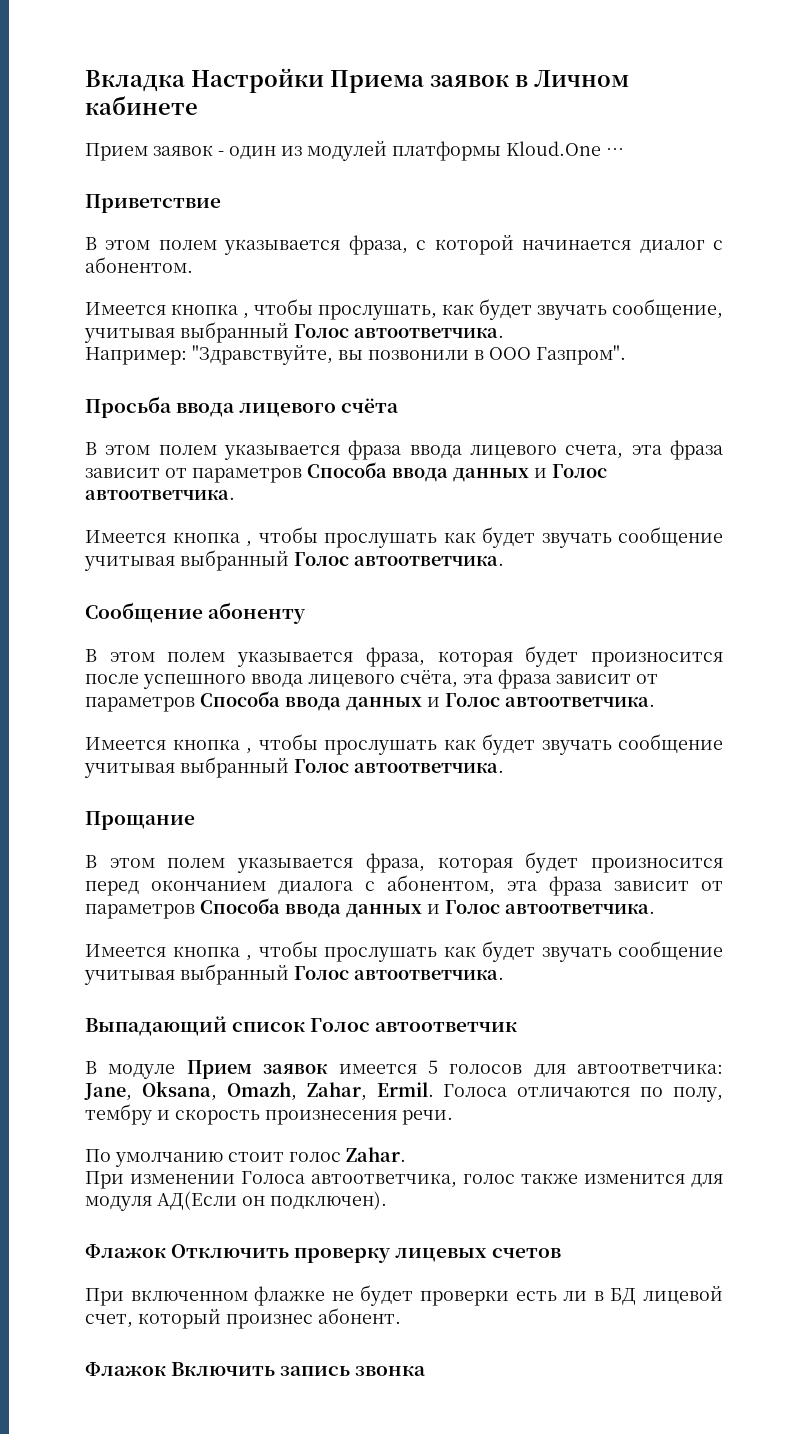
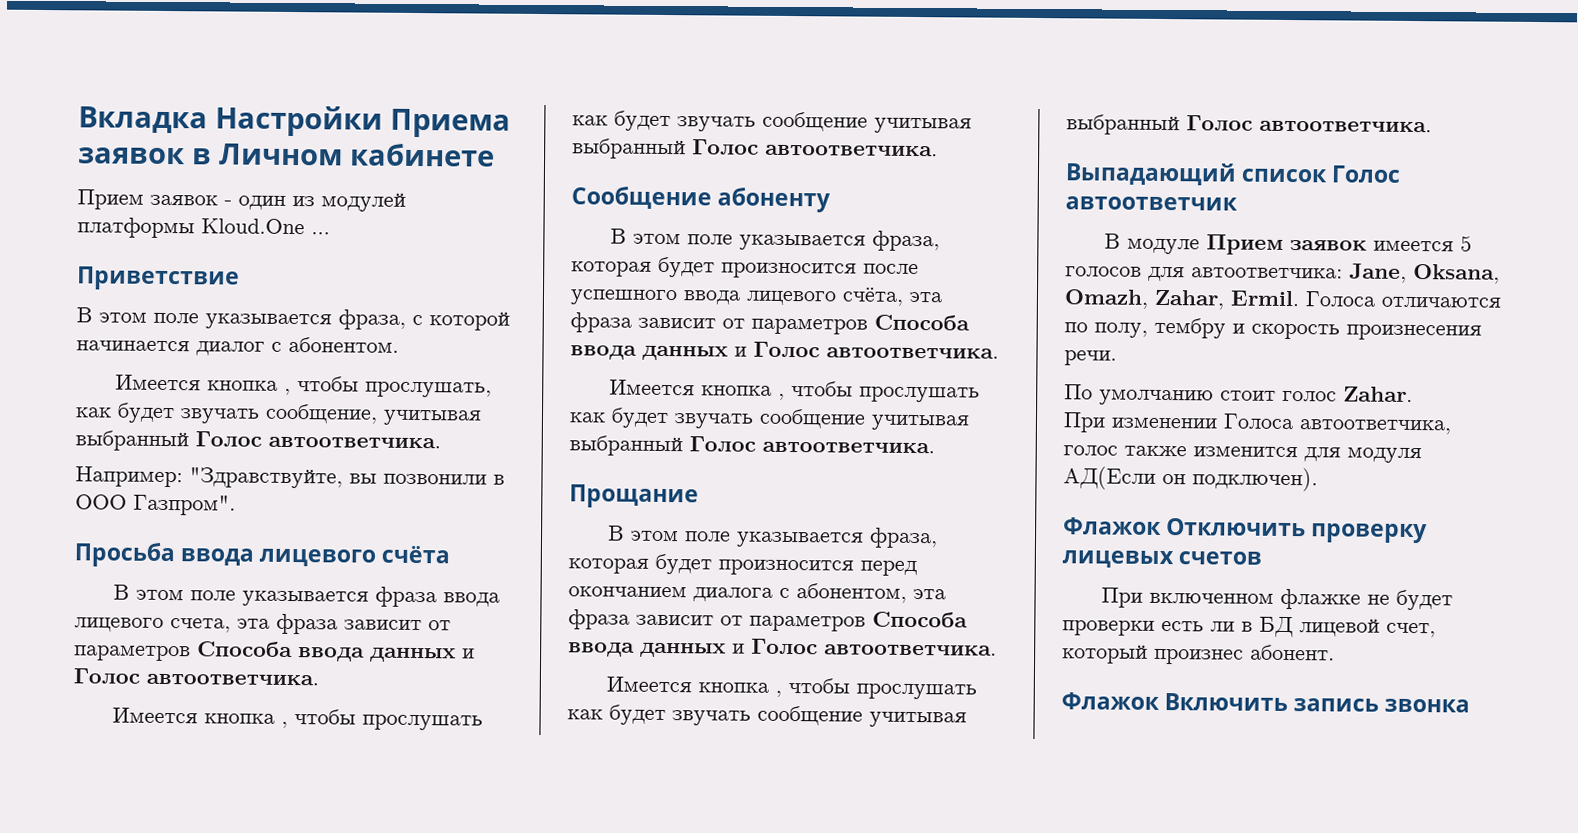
- В этом полем указывается фраза, с которой начинается диалог с абонентом.
+ В этом поле указывается фраза, с которой начинается диалог с абонентом.
- В этом полем указывается фраза ввода лицевого счета, эта фраза зависит от параметров Способа ввода данных и Голос автоответчика.
+ В этом поле указывается фраза ввода лицевого счета, эта фраза зависит от параметров Способа ввода данных и Голос автоответчика.
- В этом полем указывается фраза, которая будет произносится после успешного ввода лицевого счёта, эта фраза зависит от параметров Способа ввода данных и Голос автоответчика.
+ В этом поле указывается фраза, которая будет произносится после успешного ввода лицевого счёта, эта фраза зависит от параметров Способа ввода данных и Голос автоответчика.
- В этом полем указывается фраза, которая будет произносится перед окончанием диалога с абонентом, эта фраза зависит от параметров Способа ввода данных и Голос автоответчика.
+ В этом поле указывается фраза, которая будет произносится перед окончанием диалога с абонентом, эта фраза зависит от параметров Способа ввода данных и Голос автоответчика.

